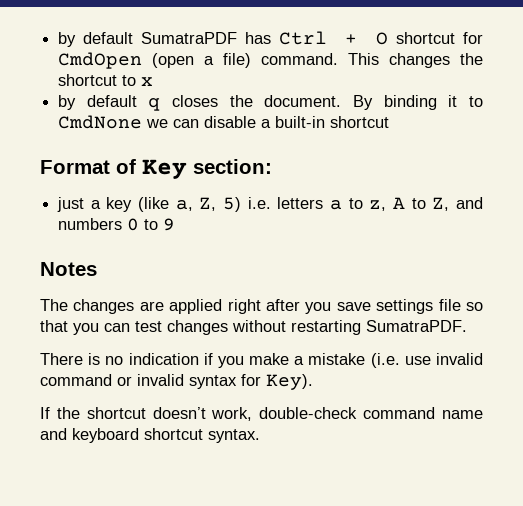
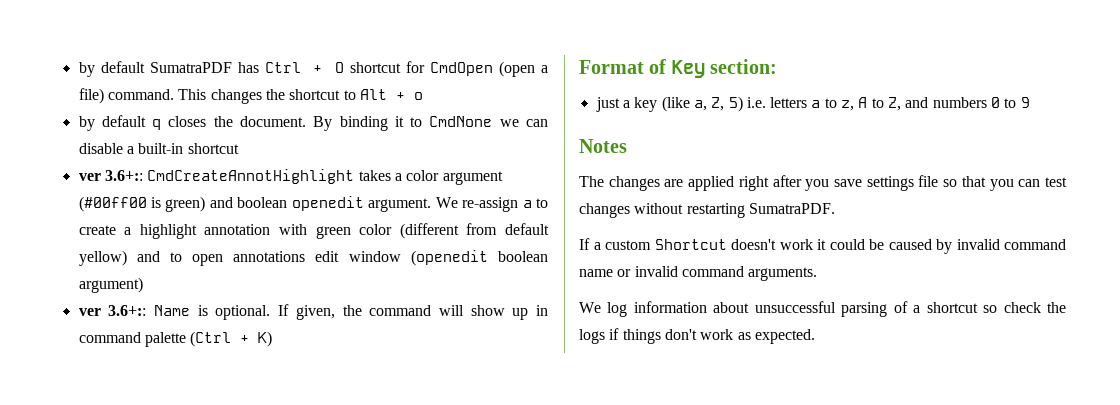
- This changes the shortcut to x
+ This changes the shortcut to Alt + o
+ ver 3.6+:: CmdCreateAnnotHighlight takes a color argument (#00ff00 is green) and boolean openedit argument. We re-assign a to create a highlight annotation with green color (different from default yellow) and to open annotations edit window (openedit boolean argument)
+ ver 3.6+:: Name is optional. If given, the command will show up in command palette (Ctrl + K)
- There is no indication if you make a mistake (i.e. use invalid command or invalid syntax for Key).
- If the shortcut doesn’t work, double-check command name and keyboard shortcut syntax.
+ If a custom Shortcut doesn't work it could be caused by invalid command name or invalid command arguments.
+ We log information about unsuccessful parsing of a shortcut so check the logs if things don't work as expected.

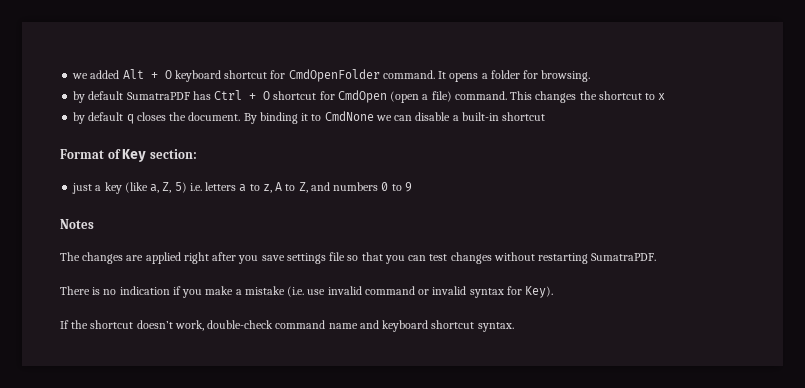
+ we added Alt + O keyboard shortcut for CmdOpenFolder command. It opens a folder for browsing.
- This changes the shortcut to Alt + o
+ This changes the shortcut to x
- ver 3.6+:: CmdCreateAnnotHighlight takes a color argument (#00ff00 is green) and boolean openedit argument. We re-assign a to create a highlight annotation with green color (different from default yellow) and to open annotations edit window (openedit boolean argument)
- ver 3.6+:: Name is optional. If given, the command will show up in command palette (Ctrl + K)
- If a custom Shortcut doesn't work it could be caused by invalid command name or invalid command arguments.
- We log information about unsuccessful parsing of a shortcut so check the logs if things don't work as expected.
+ There is no indication if you make a mistake (i.e. use invalid command or invalid syntax for Key).
+ If the shortcut doesn’t work, double-check command name and keyboard shortcut syntax.

